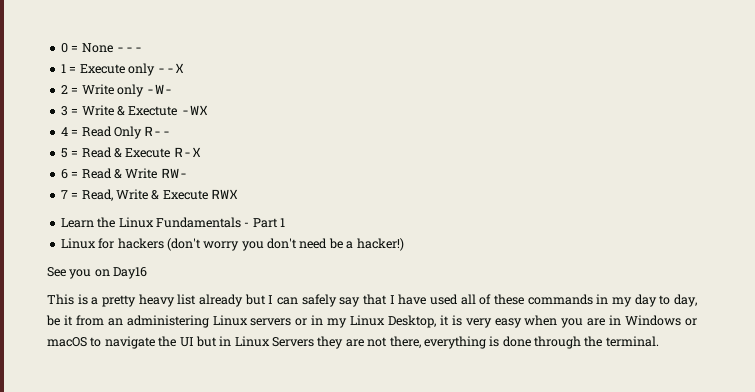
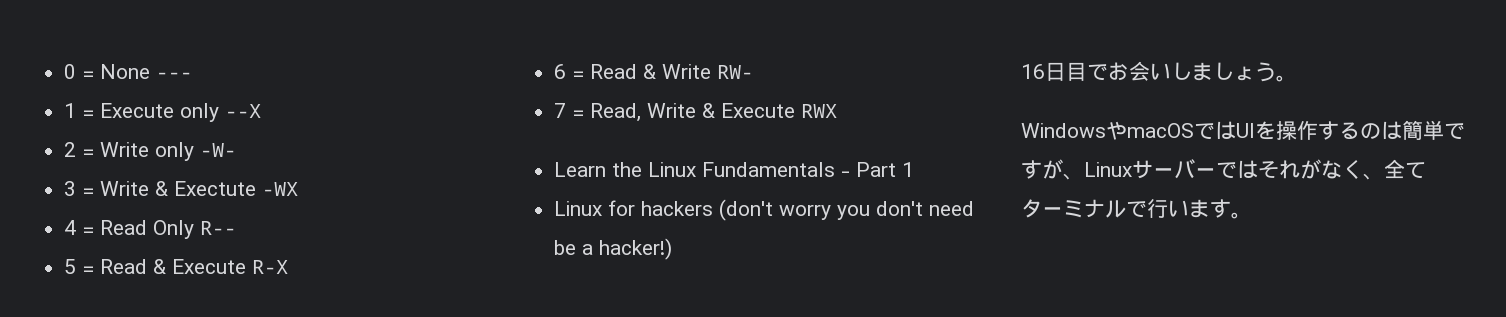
- See you on Day16
- This is a pretty heavy list already but I can safely say that I have used all of these commands in my day to day, be it from an administering Linux servers or in my Linux Desktop, it is very easy when you are in Windows or macOS to navigate the UI but in Linux Servers they are not there, everything is done through the terminal.
+ 16日目でお会いしましょう。
+ WindowsやmacOSではUIを操作するのは簡単ですが、Linuxサーバーではそれがなく、全てターミナルで行います。

